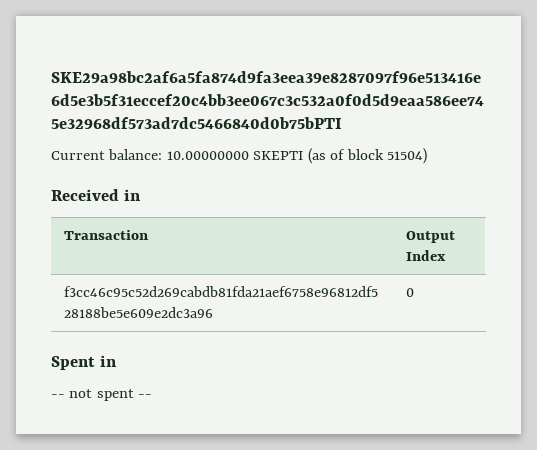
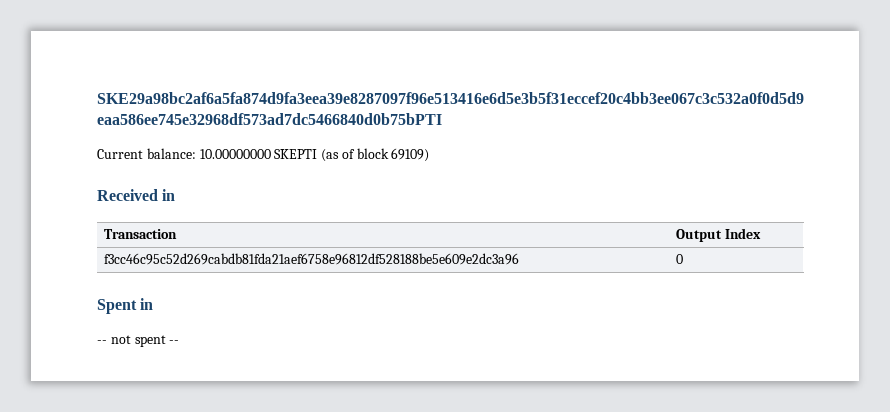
- Current balance: 10.00000000 SKEPTI (as of block 51504)
+ Current balance: 10.00000000 SKEPTI (as of block 69109)

